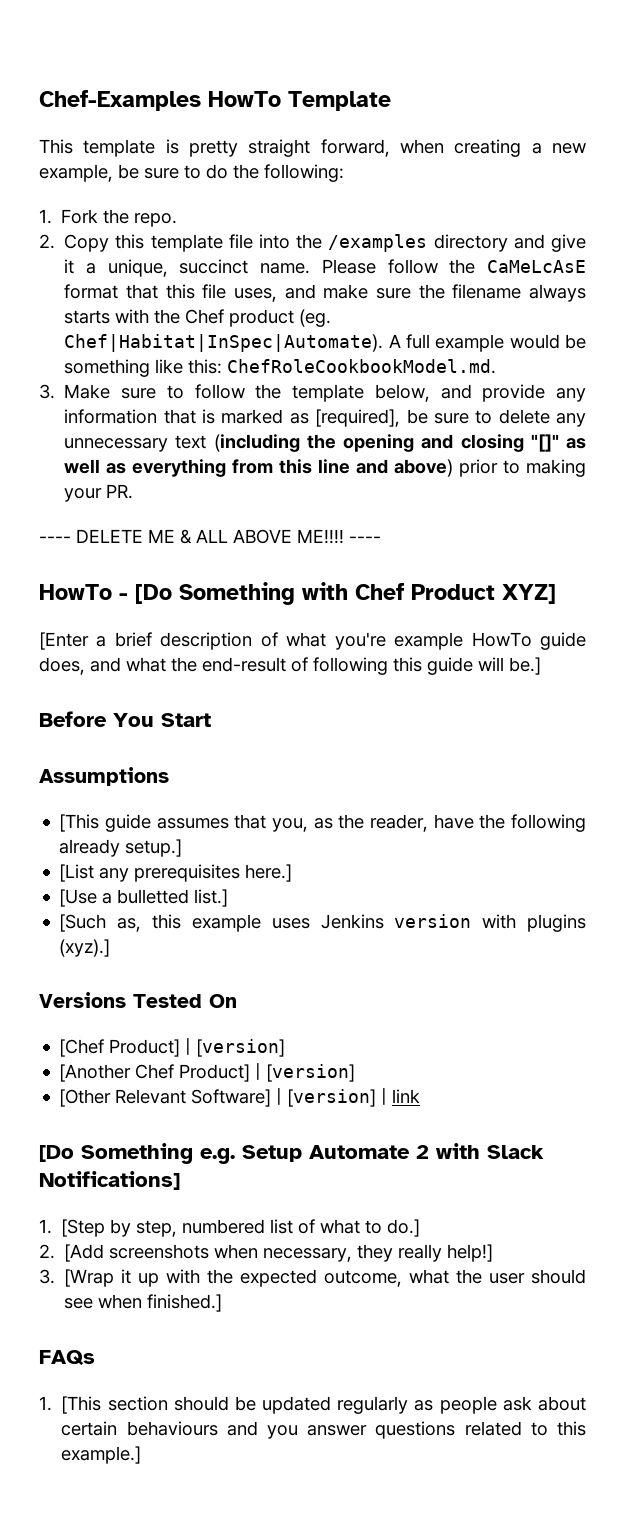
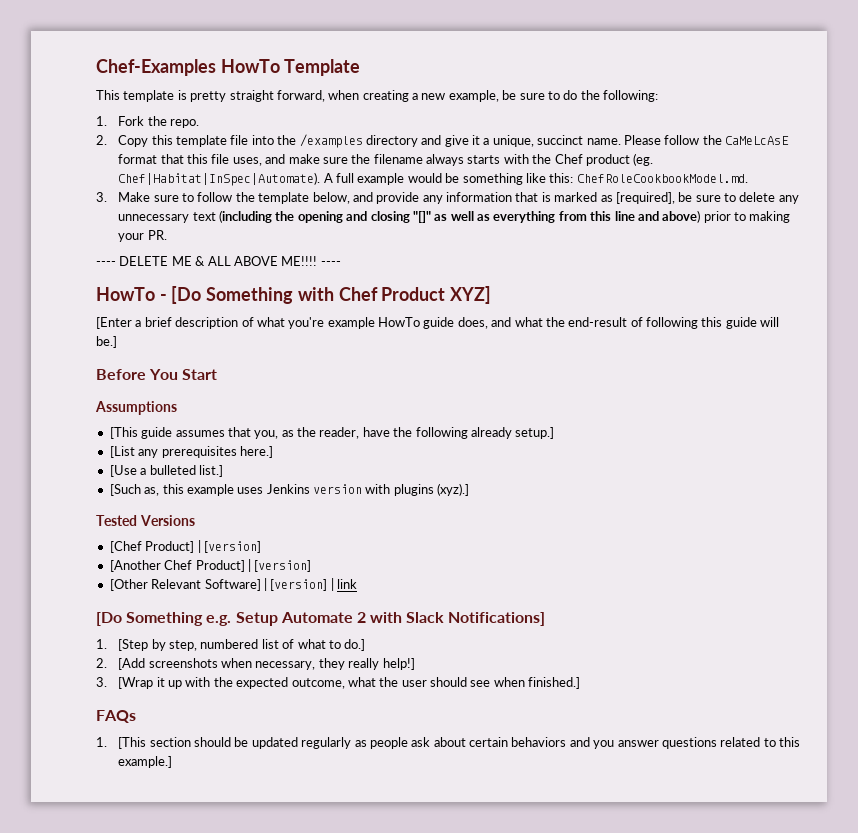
- [Use a bulletted list.]
+ [Use a bulleted list.]
- Versions Tested On
+ Tested Versions
- 1. [This section should be updated regularly as people ask about certain behaviours and you answer questions related to this example.]
+ 1. [This section should be updated regularly as people ask about certain behaviors and you answer questions related to this example.]

